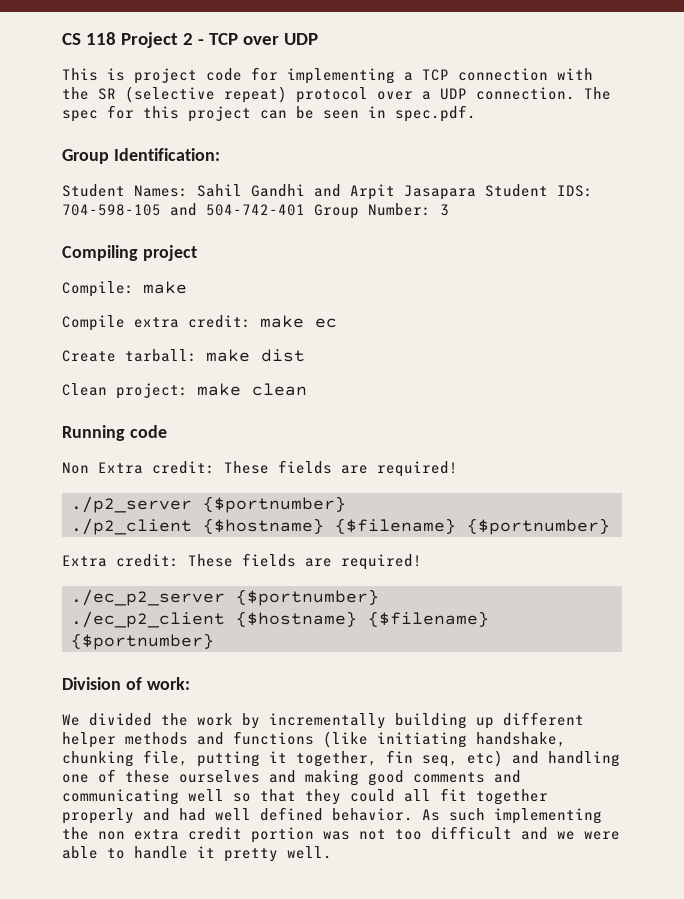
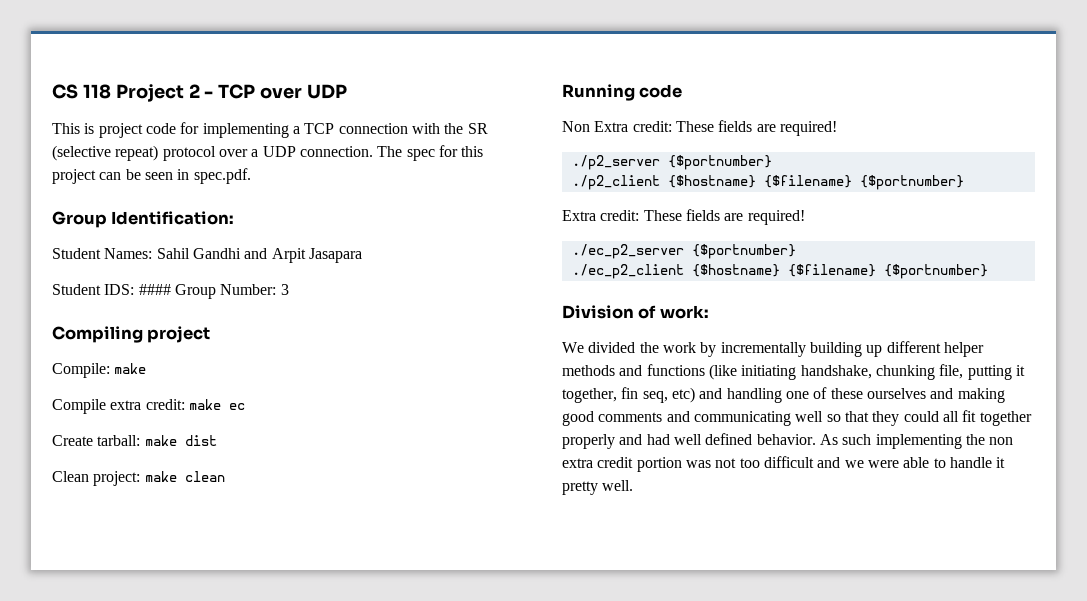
- Student Names: Sahil Gandhi and Arpit Jasapara Student IDS: 704-598-105 and 504-742-401 Group Number: 3
+ Student Names: Sahil Gandhi and Arpit Jasapara
+ Student IDS: #### Group Number: 3

